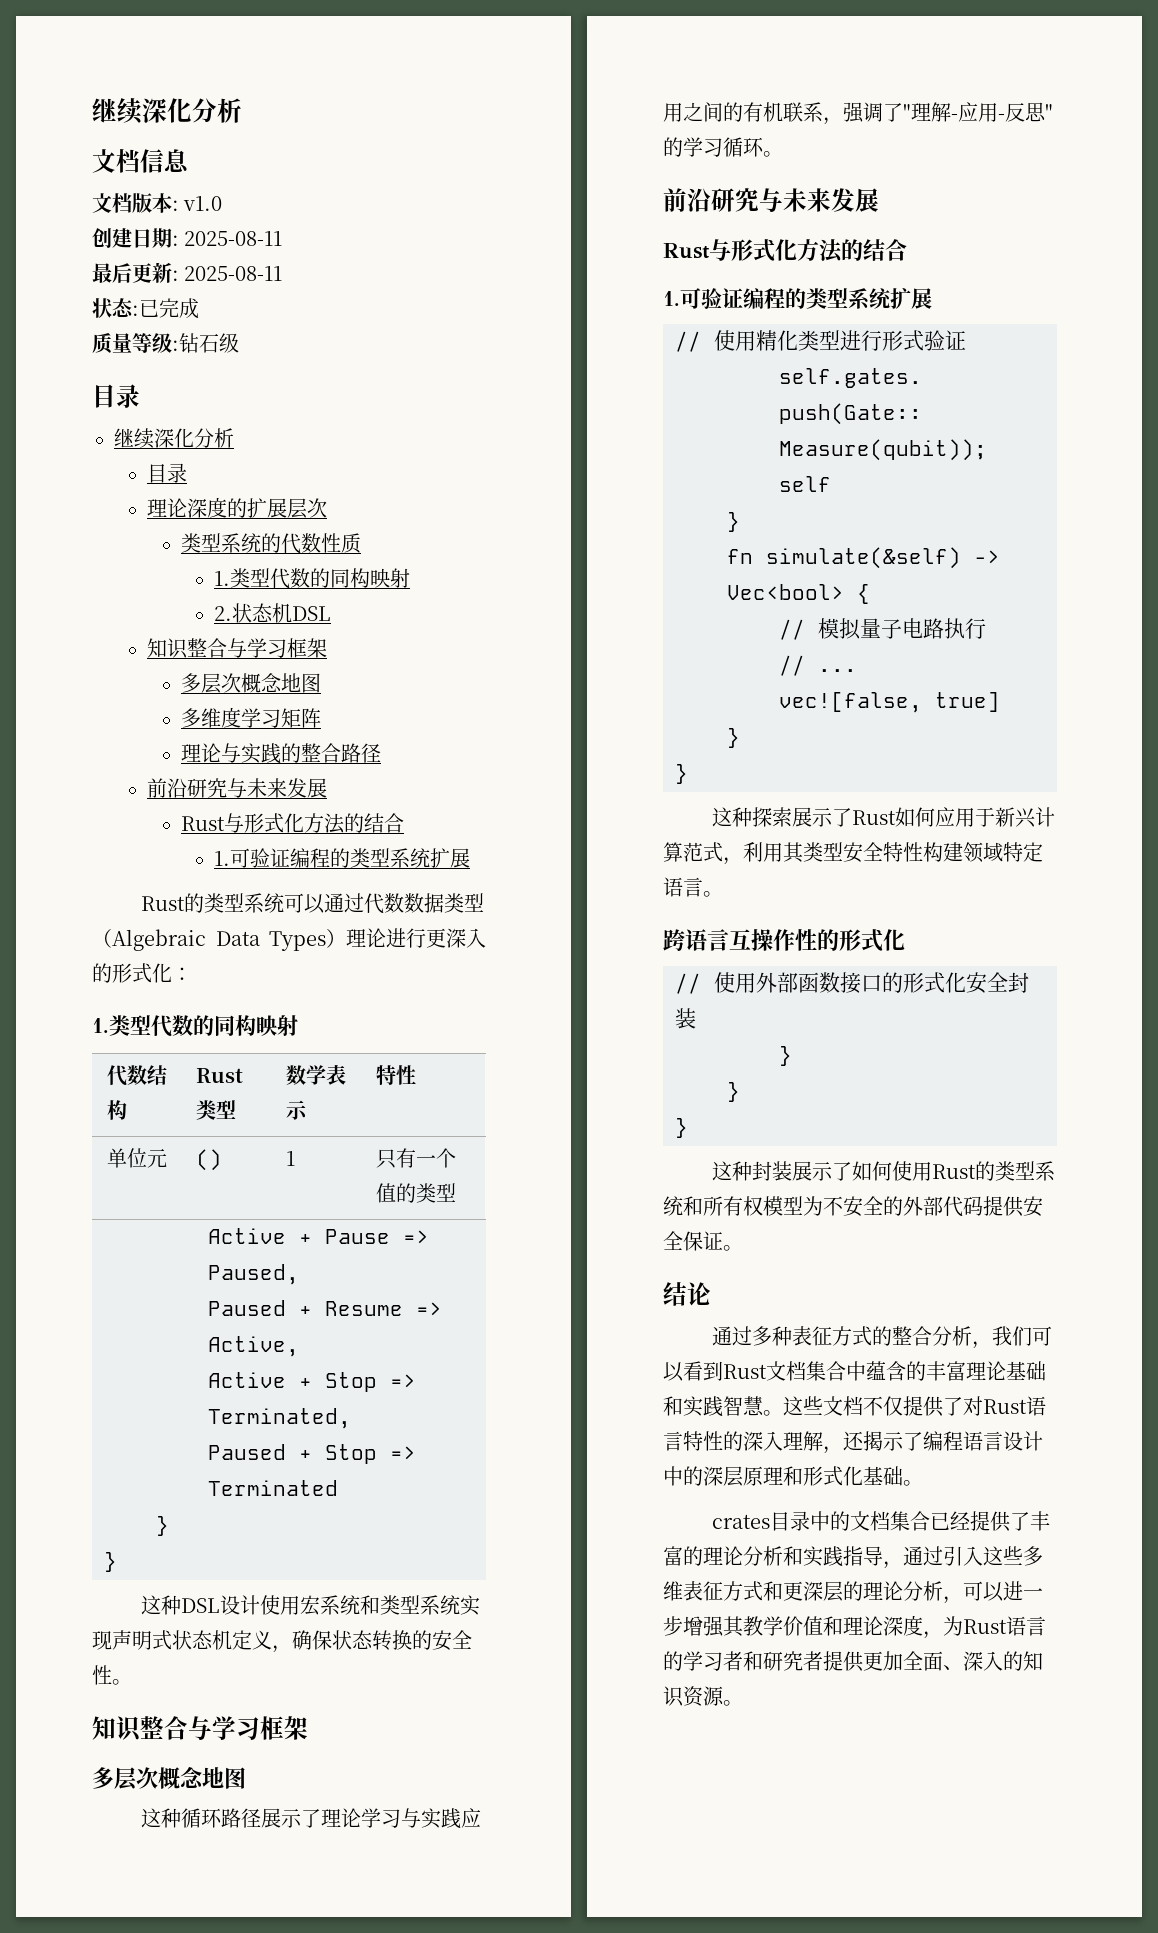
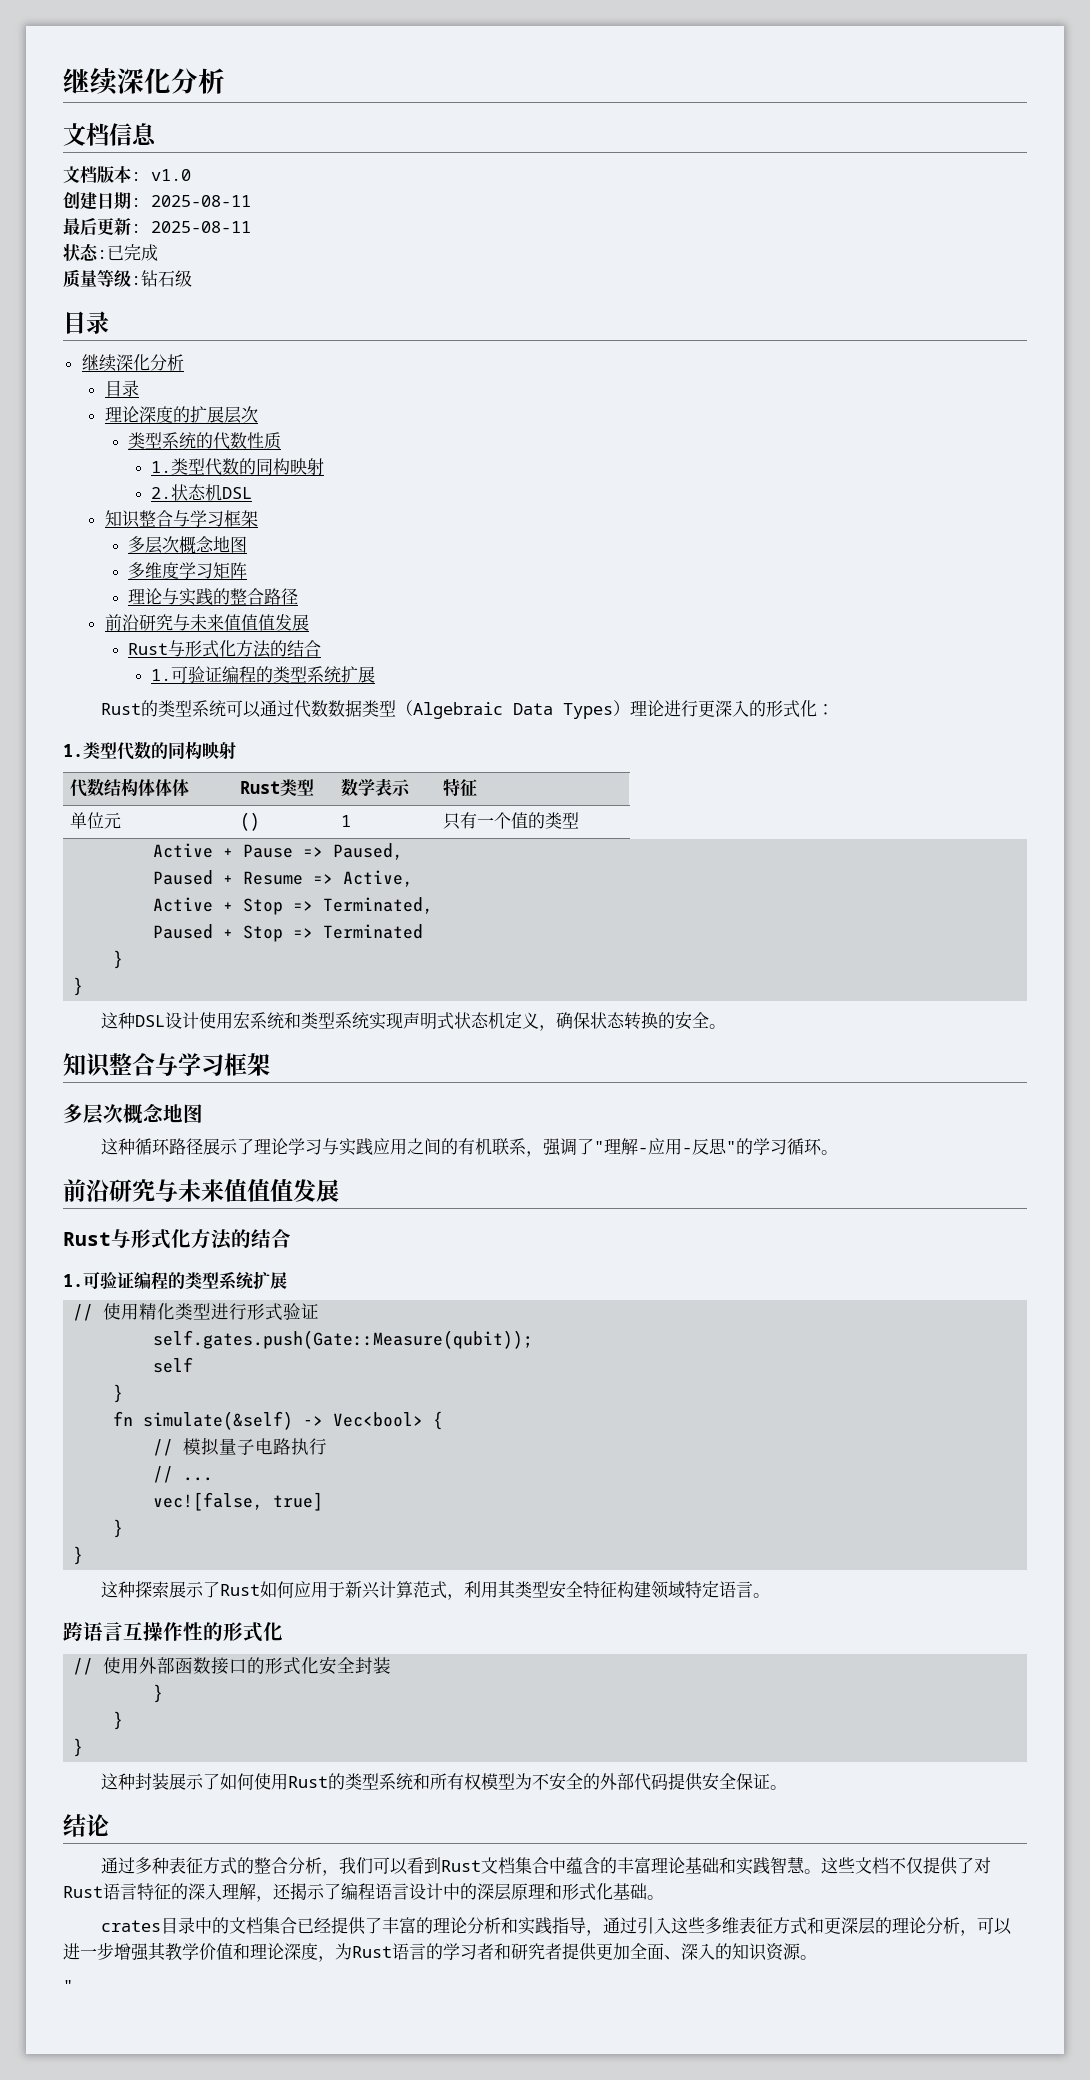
  理论与实践的整合路径
- 前沿研究与未来发展
+ 前沿研究与未来值值值发展
- 代数结构 | Rust类型 | 数学表示 | 特性
+ 代数结构体体体 | Rust类型 | 数学表示 | 特征
- 这种DSL设计使用宏系统和类型系统实现声明式状态机定义，确保状态转换的安全性。
+ 这种DSL设计使用宏系统和类型系统实现声明式状态机定义，确保状态转换的安全。
  这种循环路径展示了理论学习与实践应用之间的有机联系，强调了"理解-应用-反思"的学习循环。
- 前沿研究与未来发展
+ 前沿研究与未来值值值发展
- 这种探索展示了Rust如何应用于新兴计算范式，利用其类型安全特性构建领域特定语言。
+ 这种探索展示了Rust如何应用于新兴计算范式，利用其类型安全特征构建领域特定语言。
- 这些文档不仅提供了对Rust语言特性的深入理解，还揭示了编程语言设计中的深层原理和形式化基础。
+ 这些文档不仅提供了对Rust语言特征的深入理解，还揭示了编程语言设计中的深层原理和形式化基础。
  crates目录中的文档集合已经提供了丰富的理论分析和实践指导，通过引入这些多维表征方式和更深层的理论分析，可以进一步增强其教学价值和理论深度，为Rust语言的学习者和研究者提供更加全面、深入的知识资源。
+ "

